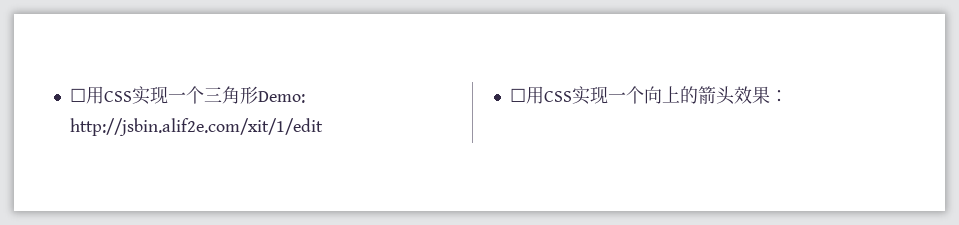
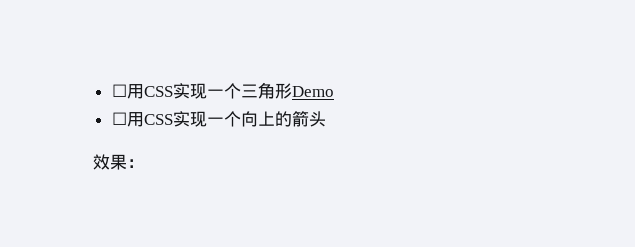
- ☐用CSS实现一个三角形Demo: http://jsbin.alif2e.com/xit/1/edit
+ ☐用CSS实现一个三角形Demo
- ☐用CSS实现一个向上的箭头效果：
+ ☐用CSS实现一个向上的箭头
+ 效果：

